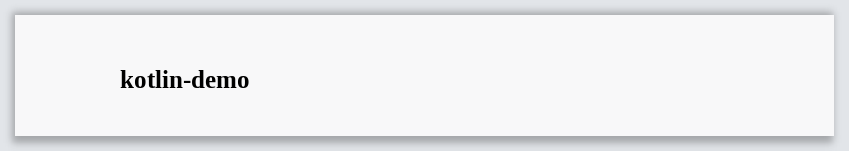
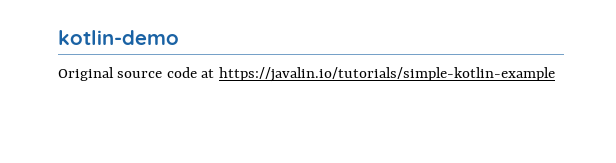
+ Original source code at https://javalin.io/tutorials/simple-kotlin-example

